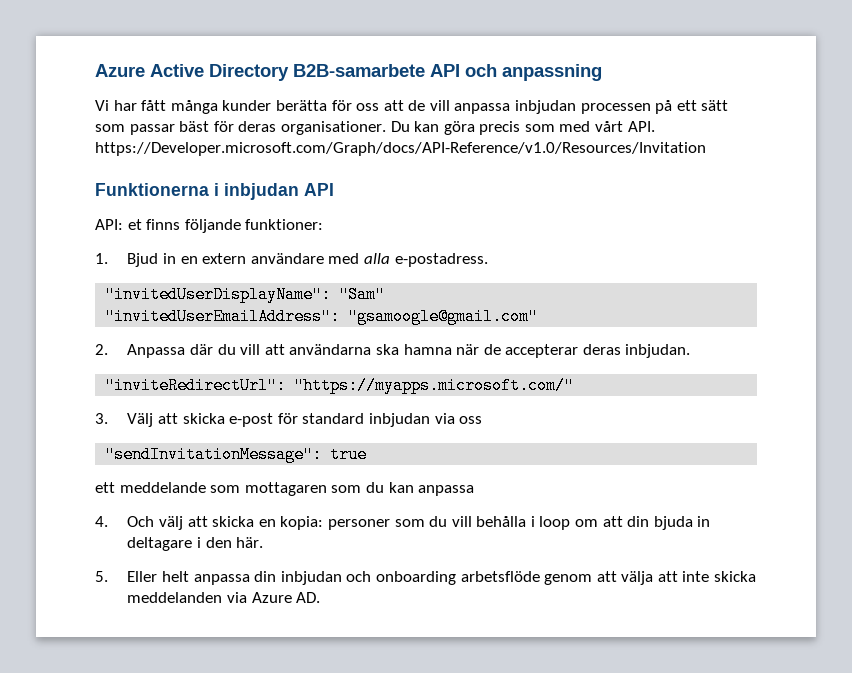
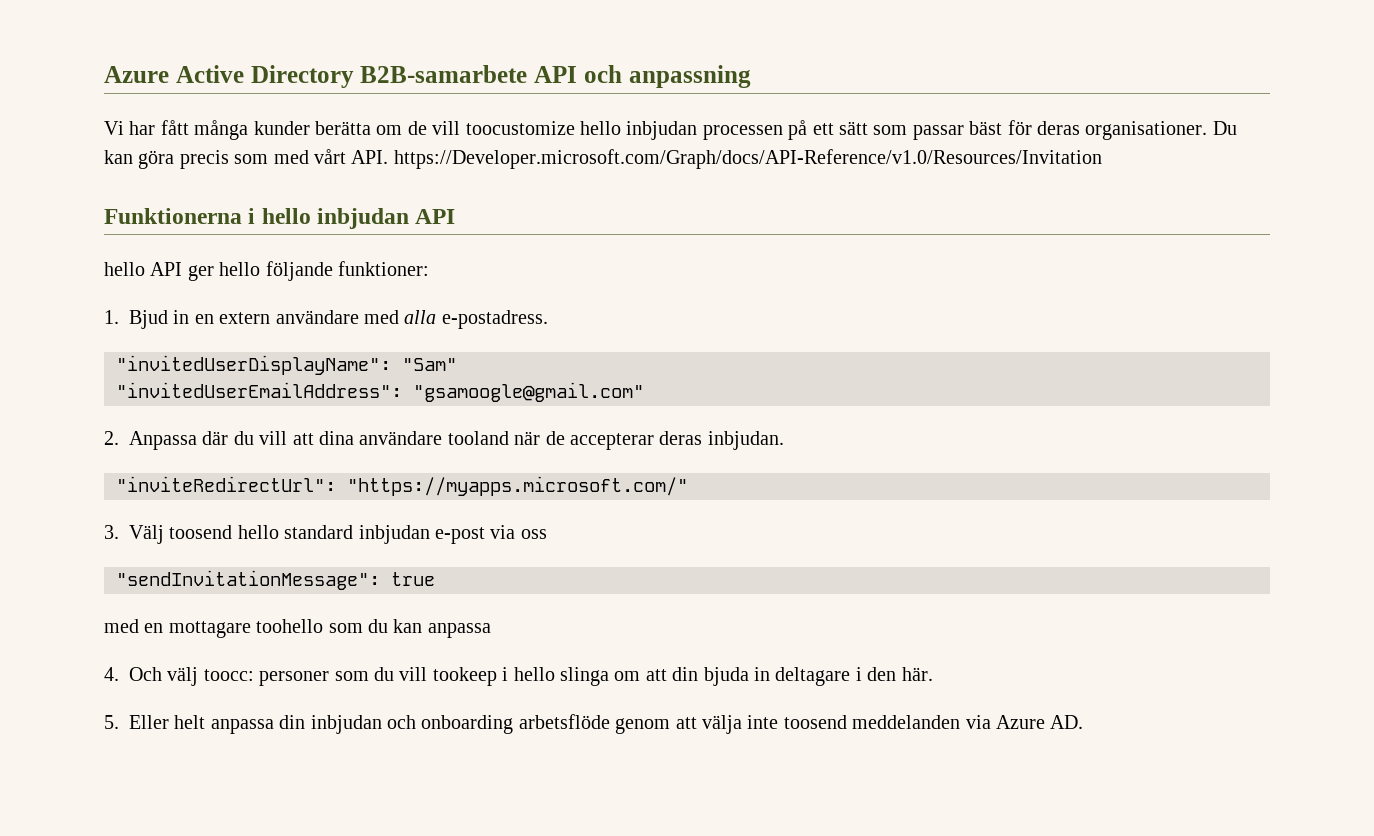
- Vi har fått många kunder berätta för oss att de vill anpassa inbjudan processen på ett sätt som passar bäst för deras organisationer.
+ Vi har fått många kunder berätta om de vill toocustomize hello inbjudan processen på ett sätt som passar bäst för deras organisationer.
- Funktionerna i inbjudan API
+ Funktionerna i hello inbjudan API
- API: et finns följande funktioner:
+ hello API ger hello följande funktioner:
- 2. Anpassa där du vill att användarna ska hamna när de accepterar deras inbjudan.
+ 2. Anpassa där du vill att dina användare tooland när de accepterar deras inbjudan.
- 3. Välj att skicka e-post för standard inbjudan via oss
+ 3. Välj toosend hello standard inbjudan e-post via oss
- ett meddelande som mottagaren som du kan anpassa
+ med en mottagare toohello som du kan anpassa
- 4. Och välj att skicka en kopia: personer som du vill behålla i loop om att din bjuda in deltagare i den här.
+ 4. Och välj toocc: personer som du vill tookeep i hello slinga om att din bjuda in deltagare i den här.
- 5. Eller helt anpassa din inbjudan och onboarding arbetsflöde genom att välja att inte skicka meddelanden via Azure AD.
+ 5. Eller helt anpassa din inbjudan och onboarding arbetsflöde genom att välja inte toosend meddelanden via Azure AD.

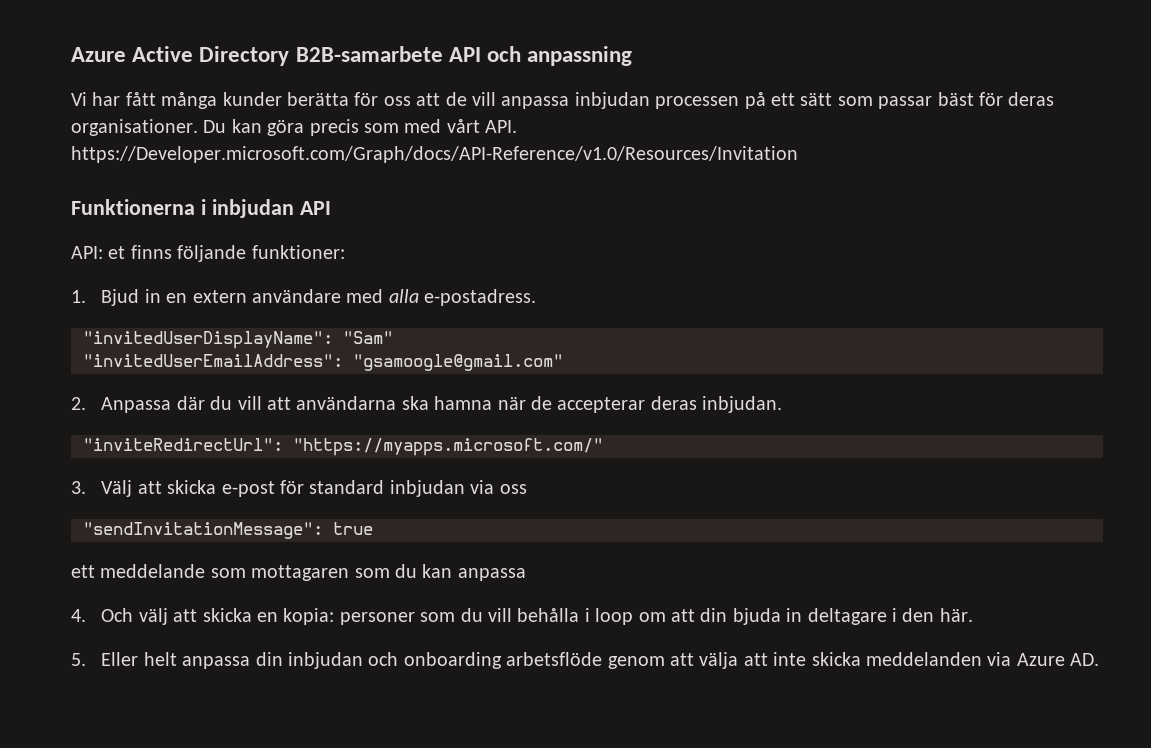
- Vi har fått många kunder berätta om de vill toocustomize hello inbjudan processen på ett sätt som passar bäst för deras organisationer.
+ Vi har fått många kunder berätta för oss att de vill anpassa inbjudan processen på ett sätt som passar bäst för deras organisationer.
- Funktionerna i hello inbjudan API
+ Funktionerna i inbjudan API
- hello API ger hello följande funktioner:
+ API: et finns följande funktioner:
- 2. Anpassa där du vill att dina användare tooland när de accepterar deras inbjudan.
+ 2. Anpassa där du vill att användarna ska hamna när de accepterar deras inbjudan.
- 3. Välj toosend hello standard inbjudan e-post via oss
+ 3. Välj att skicka e-post för standard inbjudan via oss
- med en mottagare toohello som du kan anpassa
+ ett meddelande som mottagaren som du kan anpassa
- 4. Och välj toocc: personer som du vill tookeep i hello slinga om att din bjuda in deltagare i den här.
+ 4. Och välj att skicka en kopia: personer som du vill behålla i loop om att din bjuda in deltagare i den här.
- 5. Eller helt anpassa din inbjudan och onboarding arbetsflöde genom att välja inte toosend meddelanden via Azure AD.
+ 5. Eller helt anpassa din inbjudan och onboarding arbetsflöde genom att välja att inte skicka meddelanden via Azure AD.

